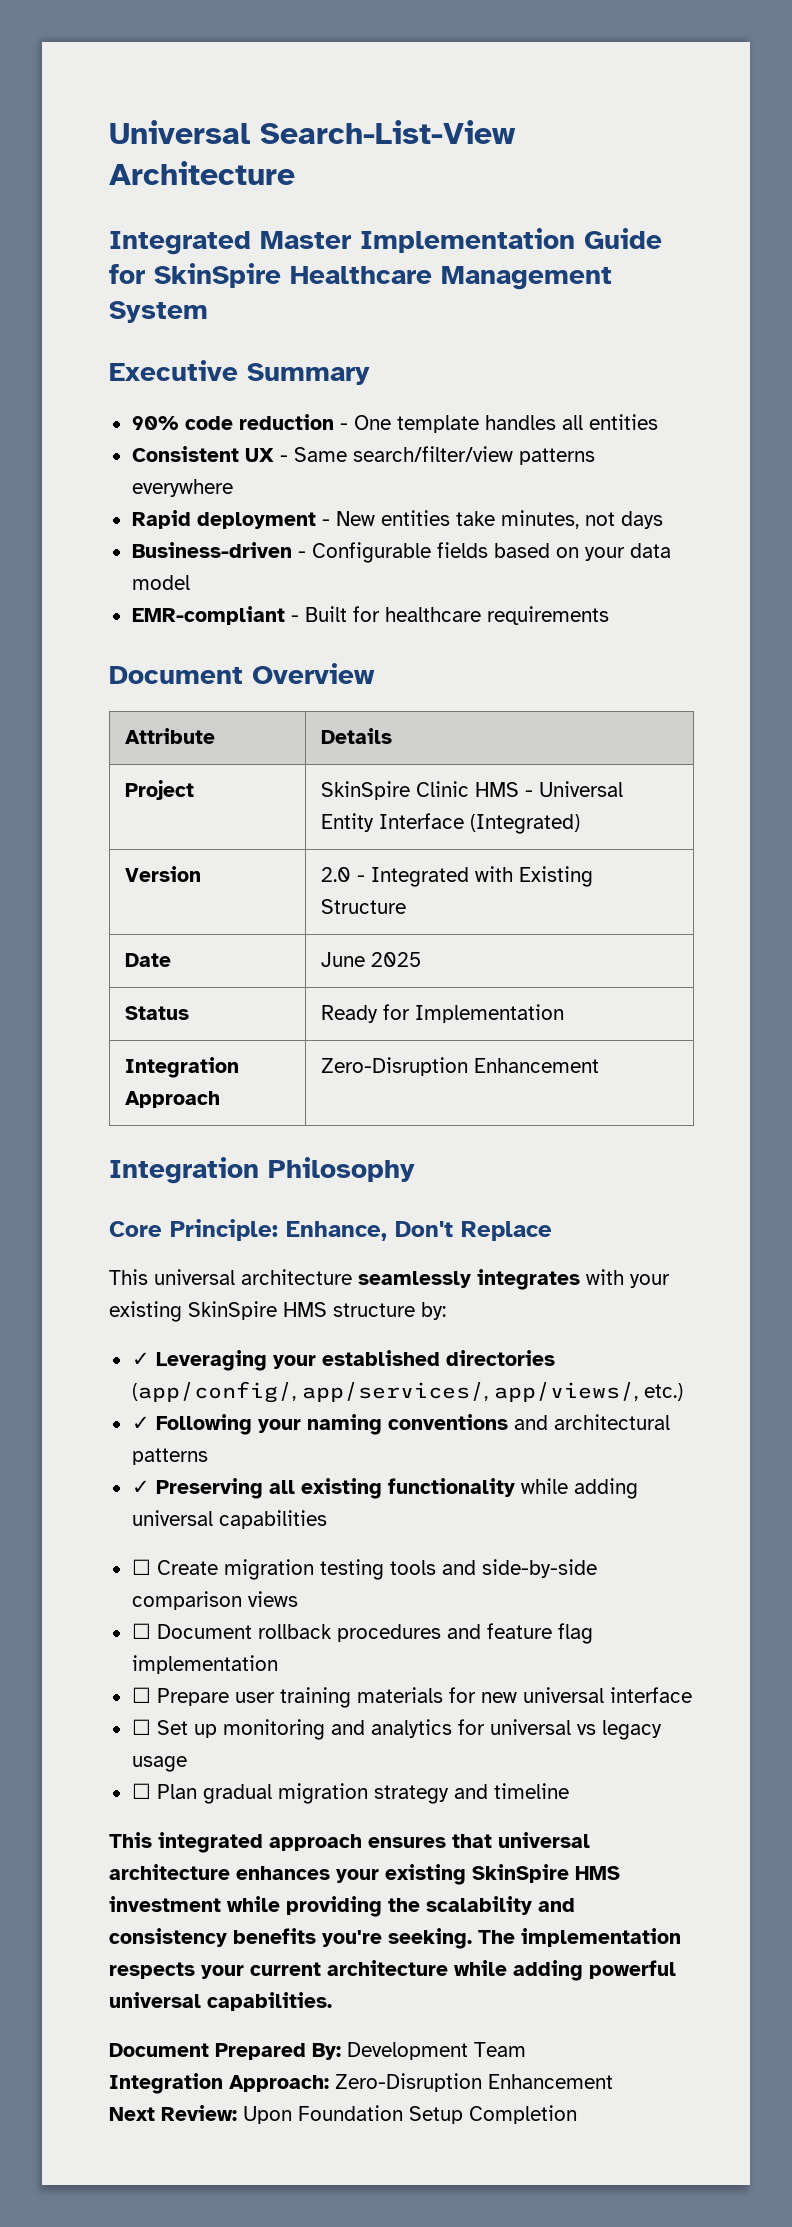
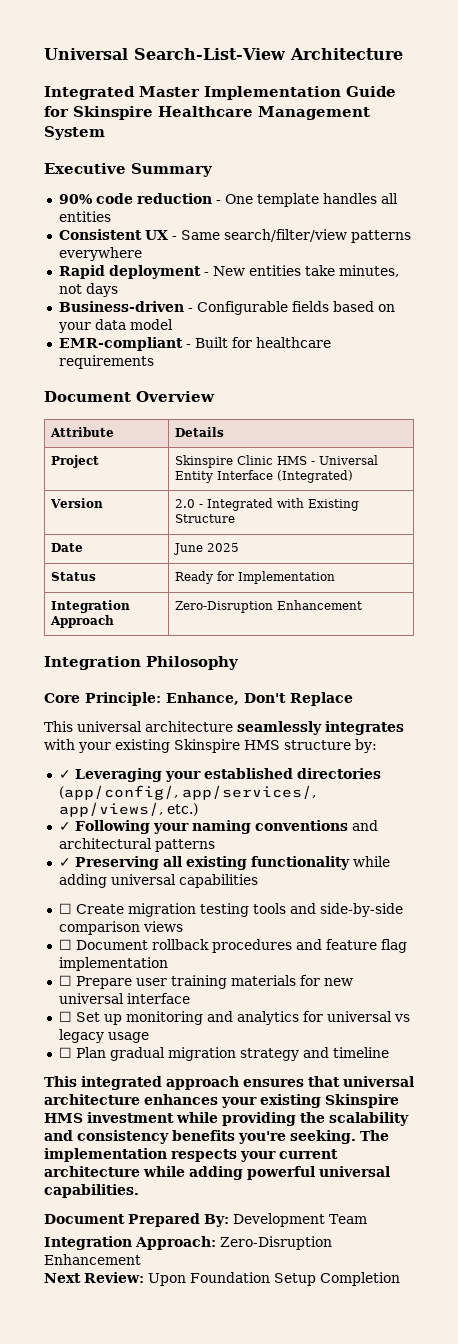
- Integrated Master Implementation Guide for SkinSpire Healthcare Management System
+ Integrated Master Implementation Guide for Skinspire Healthcare Management System
- Project | SkinSpire Clinic HMS - Universal Entity Interface (Integrated)
+ Project | Skinspire Clinic HMS - Universal Entity Interface (Integrated)
- This universal architecture seamlessly integrates with your existing SkinSpire HMS structure by:
+ This universal architecture seamlessly integrates with your existing Skinspire HMS structure by:
- This integrated approach ensures that universal architecture enhances your existing SkinSpire HMS investment while providing the scalability and consistency benefits you're seeking.
+ This integrated approach ensures that universal architecture enhances your existing Skinspire HMS investment while providing the scalability and consistency benefits you're seeking.

